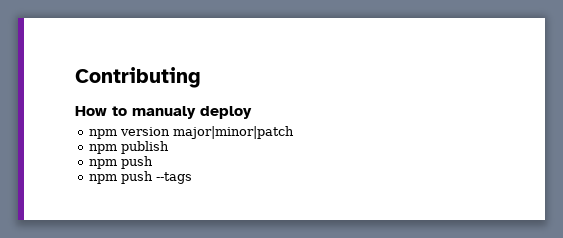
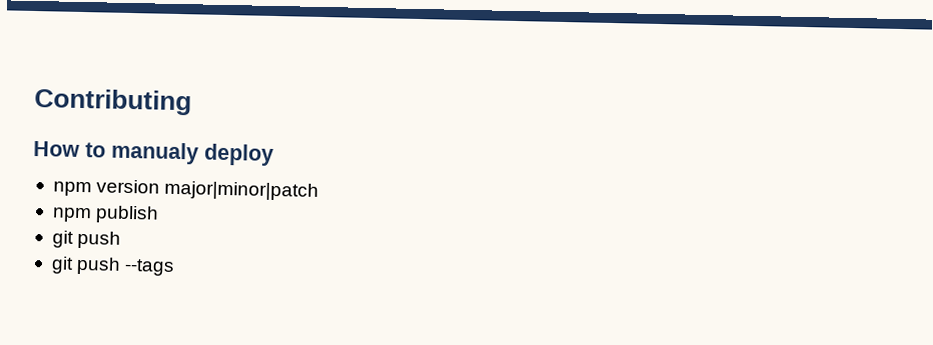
  npm publish
- npm push
+ git push
- npm push --tags
+ git push --tags

